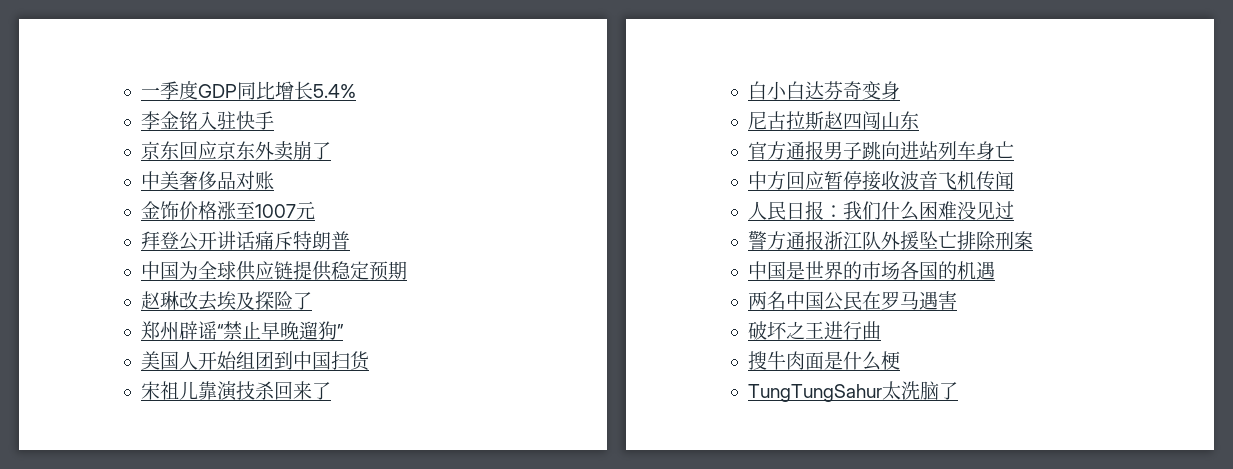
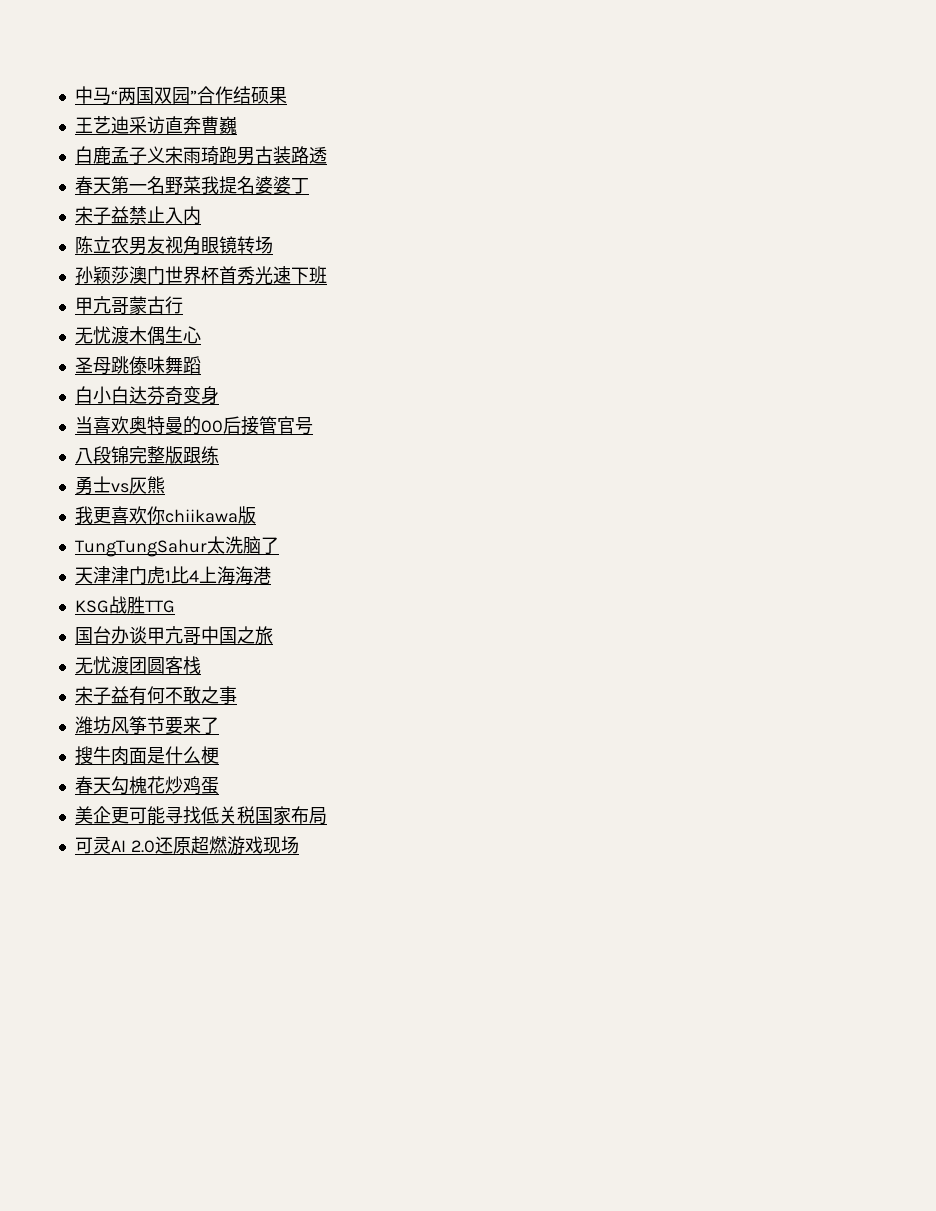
- 一季度GDP同比增长5.4%
- 李金铭入驻快手
- 京东回应京东外卖崩了
- 中美奢侈品对账
- 金饰价格涨至1007元
- 拜登公开讲话痛斥特朗普
- 中国为全球供应链提供稳定预期
- 赵琳改去埃及探险了
- 郑州辟谣“禁止早晚遛狗”
- 美国人开始组团到中国扫货
- 宋祖儿靠演技杀回来了
+ 中马“两国双园”合作结硕果
+ 王艺迪采访直奔曹巍
+ 白鹿孟子义宋雨琦跑男古装路透
+ 春天第一名野菜我提名婆婆丁
+ 宋子益禁止入内
+ 陈立农男友视角眼镜转场
+ 孙颖莎澳门世界杯首秀光速下班
+ 甲亢哥蒙古行
+ 无忧渡木偶生心
+ 圣母跳傣味舞蹈
  白小白达芬奇变身
- 尼古拉斯赵四闯山东
- 官方通报男子跳向进站列车身亡
- 中方回应暂停接收波音飞机传闻
- 人民日报：我们什么困难没见过
- 警方通报浙江队外援坠亡排除刑案
- 中国是世界的市场各国的机遇
- 两名中国公民在罗马遇害
- 破坏之王进行曲
+ 当喜欢奥特曼的00后接管官号
+ 八段锦完整版跟练
+ 勇士vs灰熊
+ 我更喜欢你chiikawa版
+ TungTungSahur太洗脑了
+ 天津津门虎1比4上海海港
+ KSG战胜TTG
+ 国台办谈甲亢哥中国之旅
+ 无忧渡团圆客栈
+ 宋子益有何不敢之事
+ 潍坊风筝节要来了
  搜牛肉面是什么梗
- TungTungSahur太洗脑了
+ 春天勾槐花炒鸡蛋
+ 美企更可能寻找低关税国家布局
+ 可灵AI 2.0还原超燃游戏现场

